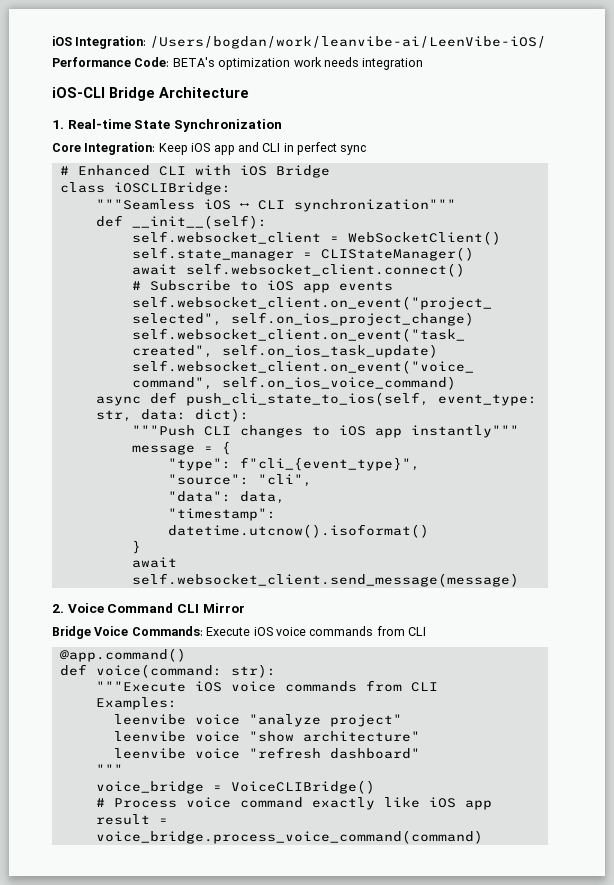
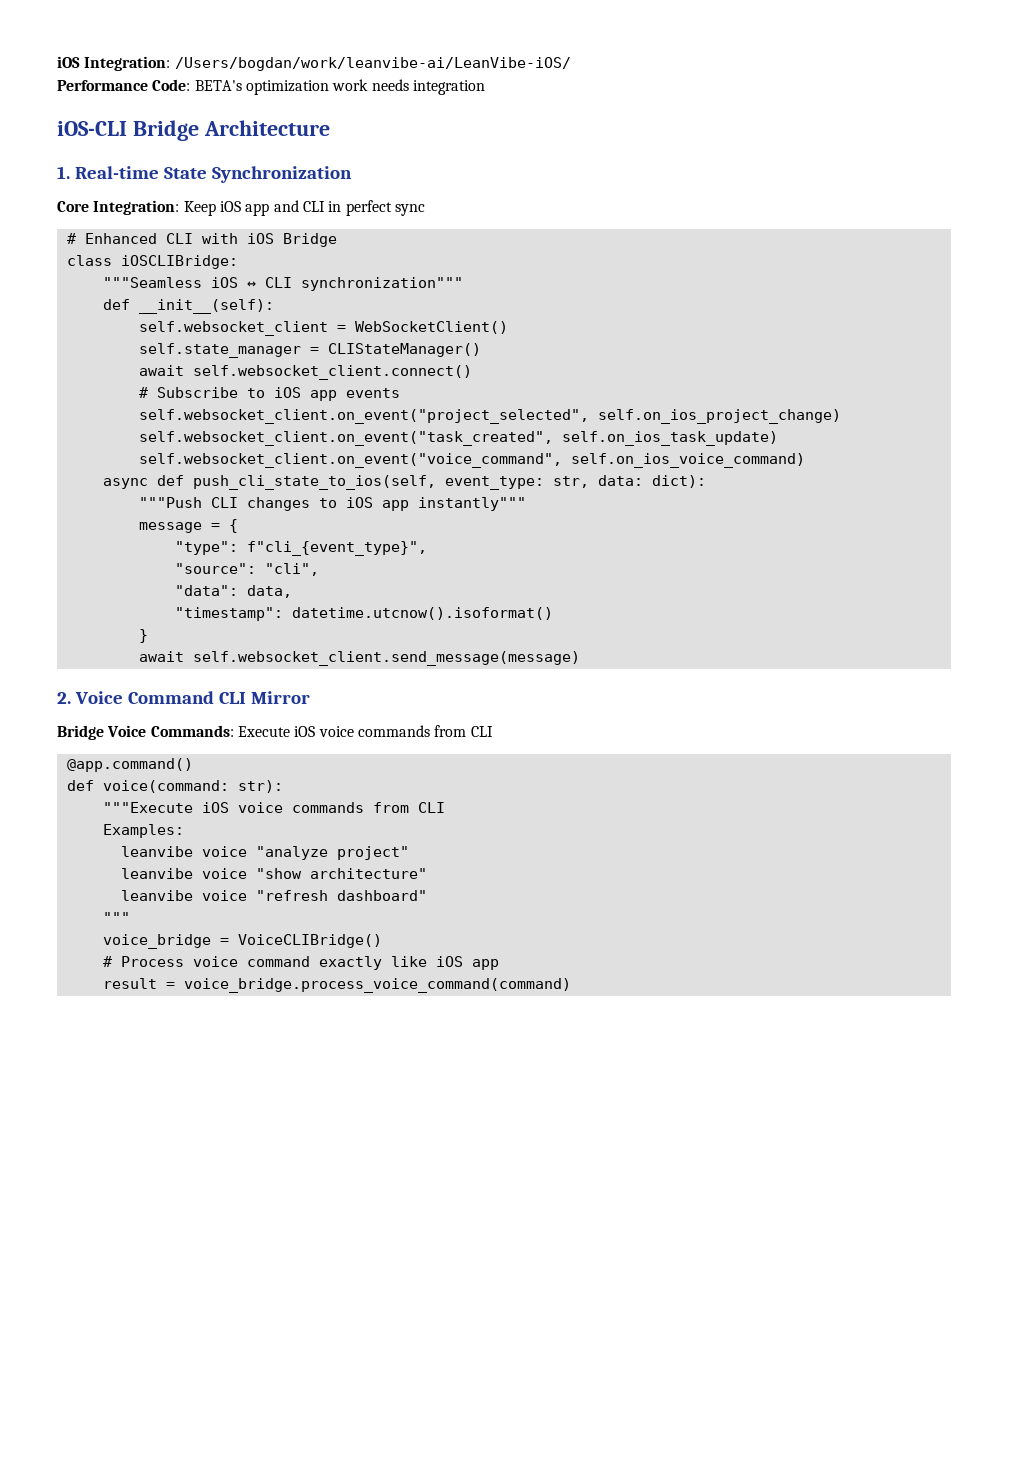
- iOS Integration: /Users/bogdan/work/leanvibe-ai/LeenVibe-iOS/
+ iOS Integration: /Users/bogdan/work/leanvibe-ai/LeanVibe-iOS/
- leenvibe voice "analyze project"
+ leanvibe voice "analyze project"
- leenvibe voice "show architecture"
+ leanvibe voice "show architecture"
- leenvibe voice "refresh dashboard"
+ leanvibe voice "refresh dashboard"

